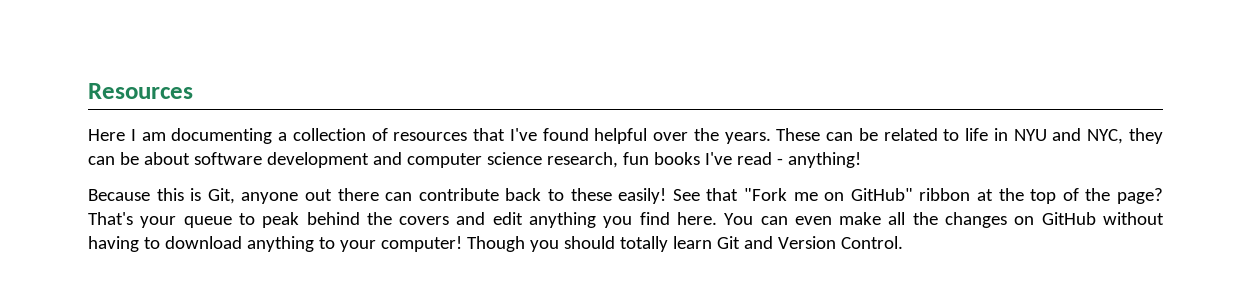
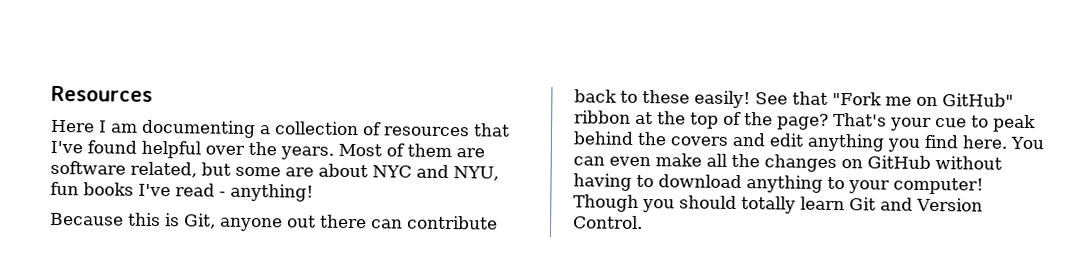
- These can be related to life in NYU and NYC, they can be about software development and computer science research, fun books I've read - anything!
+ Most of them are software related, but some are about NYC and NYU, fun books I've read - anything!
- That's your queue to peak behind the covers and edit anything you find here.
+ That's your cue to peak behind the covers and edit anything you find here.

